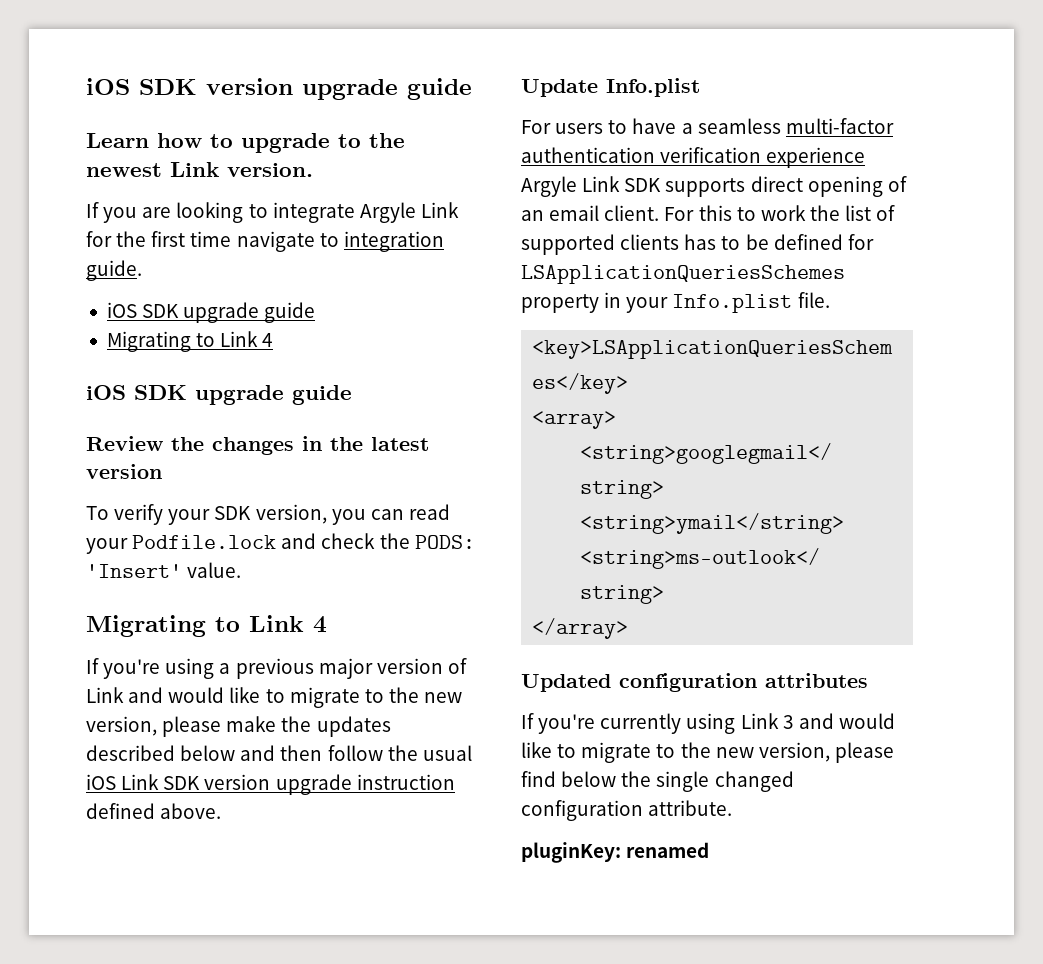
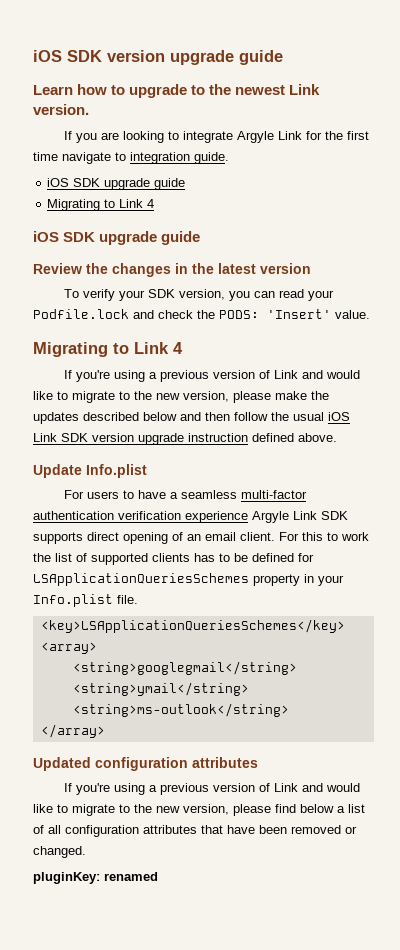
- If you're using a previous major version of Link and would like to migrate to the new version, please make the updates described below and then follow the usual iOS Link SDK version upgrade instruction defined above.
+ If you're using a previous version of Link and would like to migrate to the new version, please make the updates described below and then follow the usual iOS Link SDK version upgrade instruction defined above.
- If you're currently using Link 3 and would like to migrate to the new version, please find below the single changed configuration attribute.
+ If you're using a previous version of Link and would like to migrate to the new version, please find below a list of all configuration attributes that have been removed or changed.

